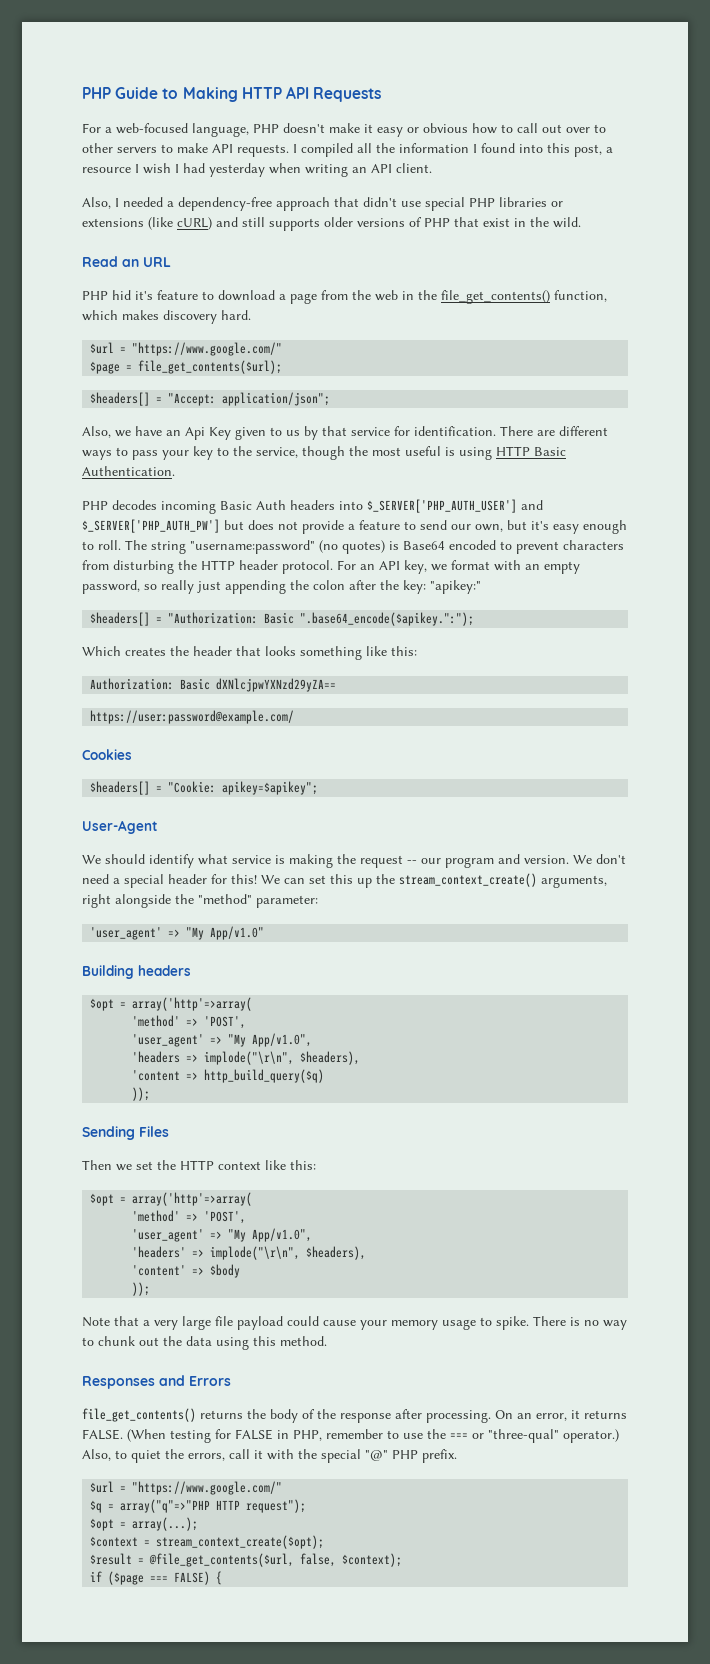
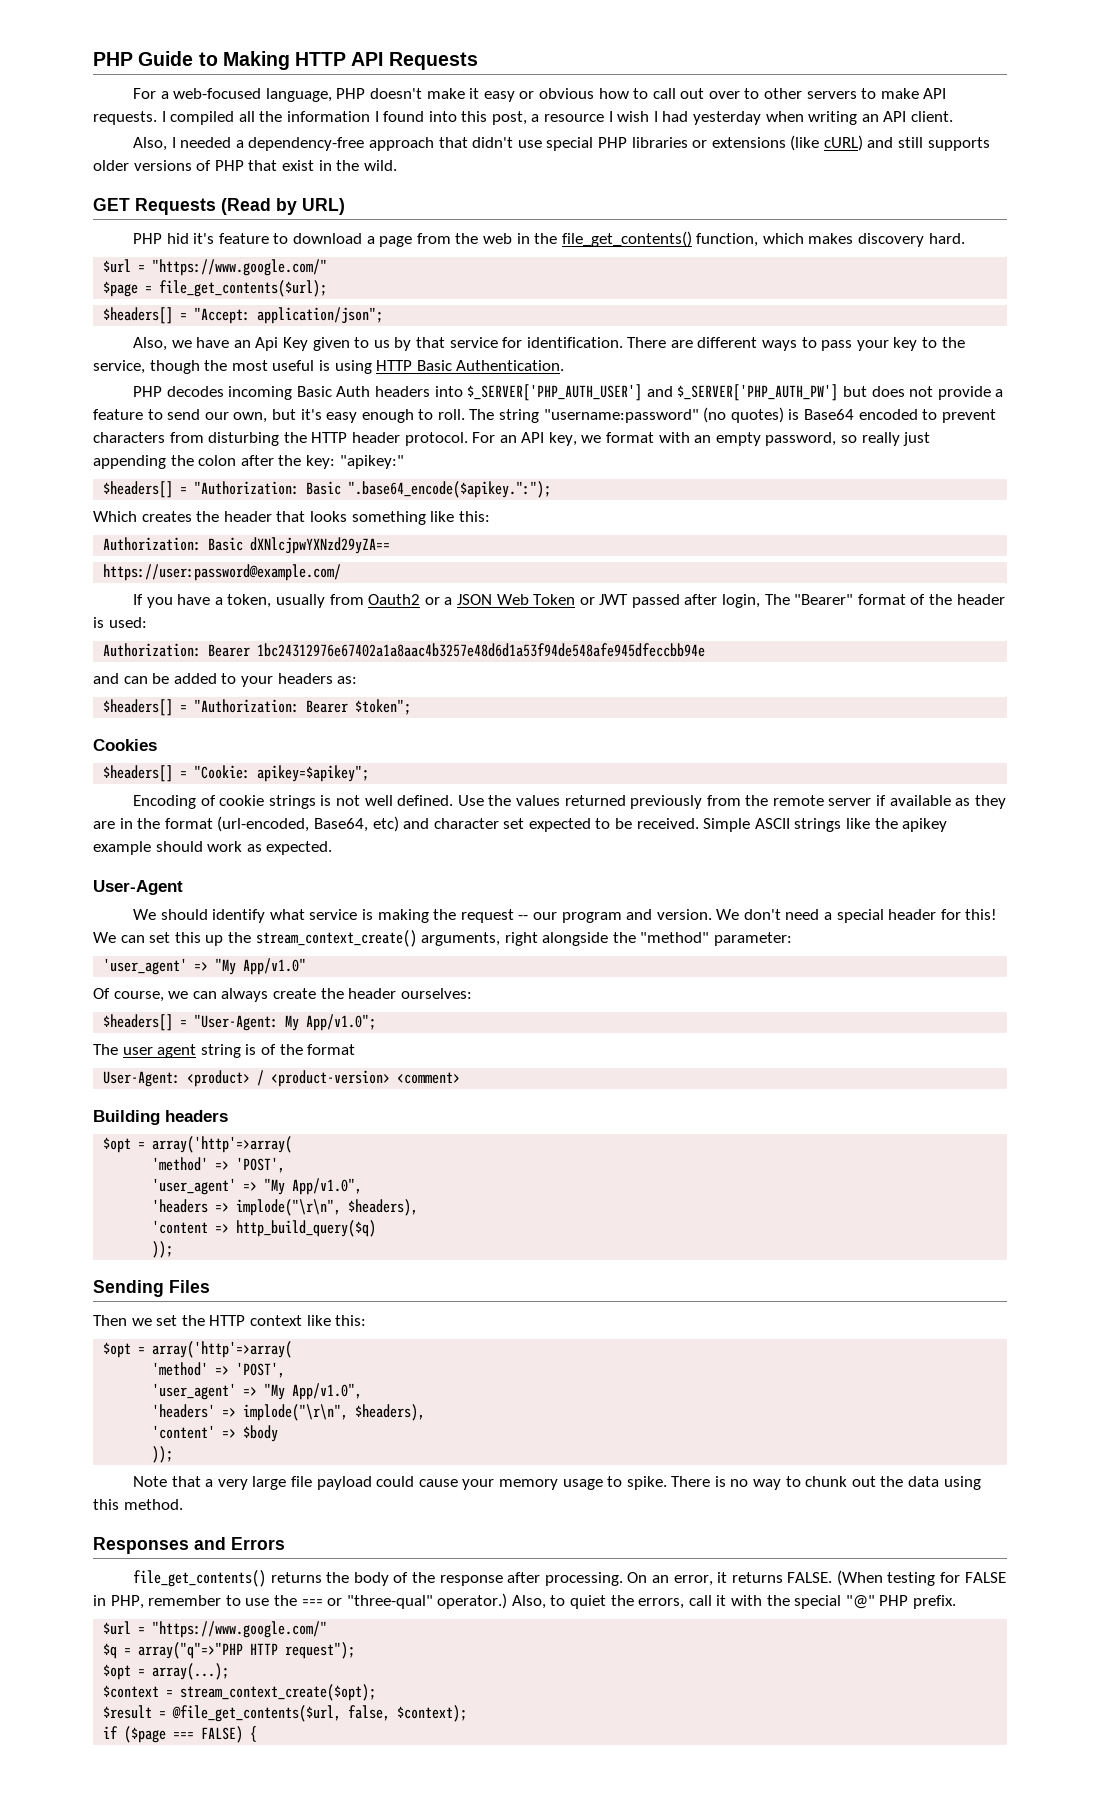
- Read an URL
+ GET Requests (Read by URL)
+ If you have a token, usually from Oauth2 or a JSON Web Token or JWT passed after login, The "Bearer" format of the header is used:
+ Authorization: Bearer 1bc24312976e67402a1a8aac4b3257e48d6d1a53f94de548afe945dfeccbb94e
+ and can be added to your headers as:
+ $headers[] = "Authorization: Bearer $token";
+ Encoding of cookie strings is not well defined. Use the values returned previously from the remote server if available as they are in the format (url-encoded, Base64, etc) and character set expected to be received. Simple ASCII strings like the apikey example should work as expected.
+ Of course, we can always create the header ourselves:
+ $headers[] = "User-Agent: My App/v1.0";
+ The user agent string is of the format
+ User-Agent: <product> / <product-version> <comment>

